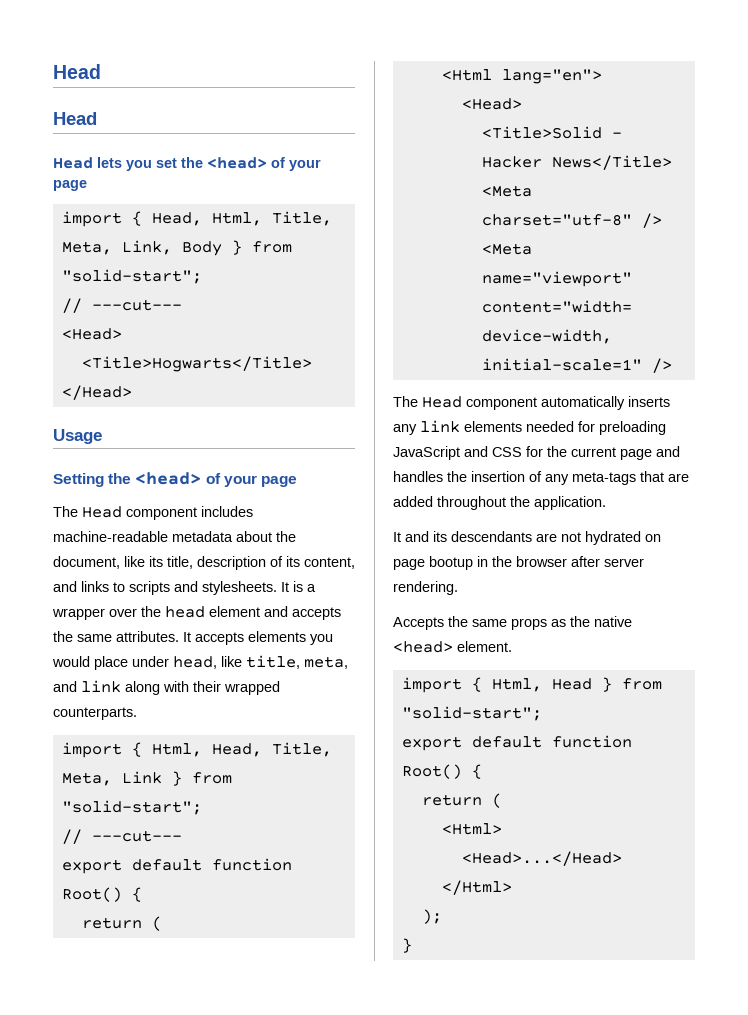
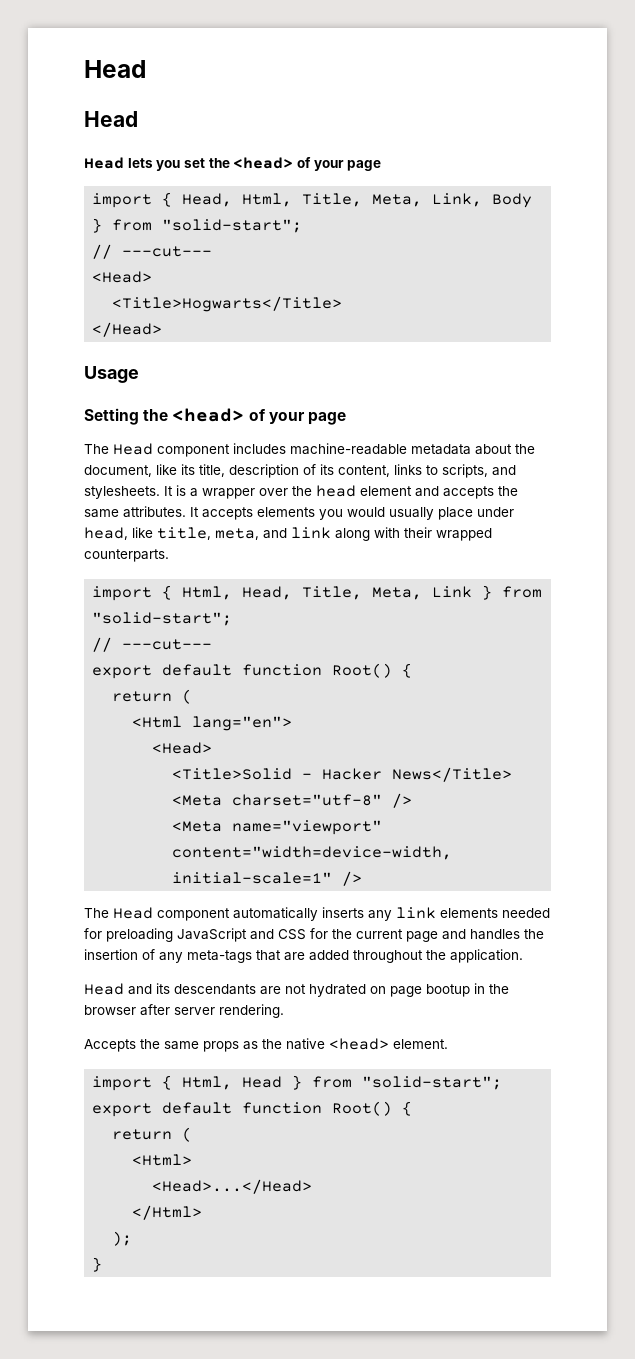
- The Head component includes machine-readable metadata about the document, like its title, description of its content, and links to scripts and stylesheets.
+ The Head component includes machine-readable metadata about the document, like its title, description of its content, links to scripts, and stylesheets.
- It accepts elements you would place under head, like title, meta, and link along with their wrapped counterparts.
+ It accepts elements you would usually place under head, like title, meta, and link along with their wrapped counterparts.
- It and its descendants are not hydrated on page bootup in the browser after server rendering.
+ Head and its descendants are not hydrated on page bootup in the browser after server rendering.

